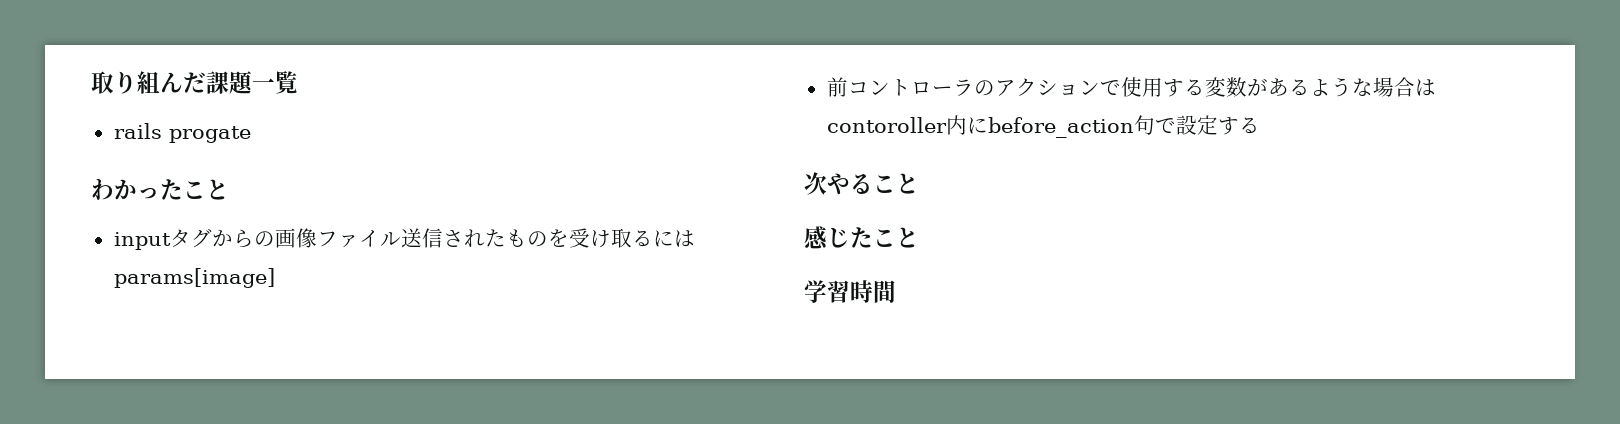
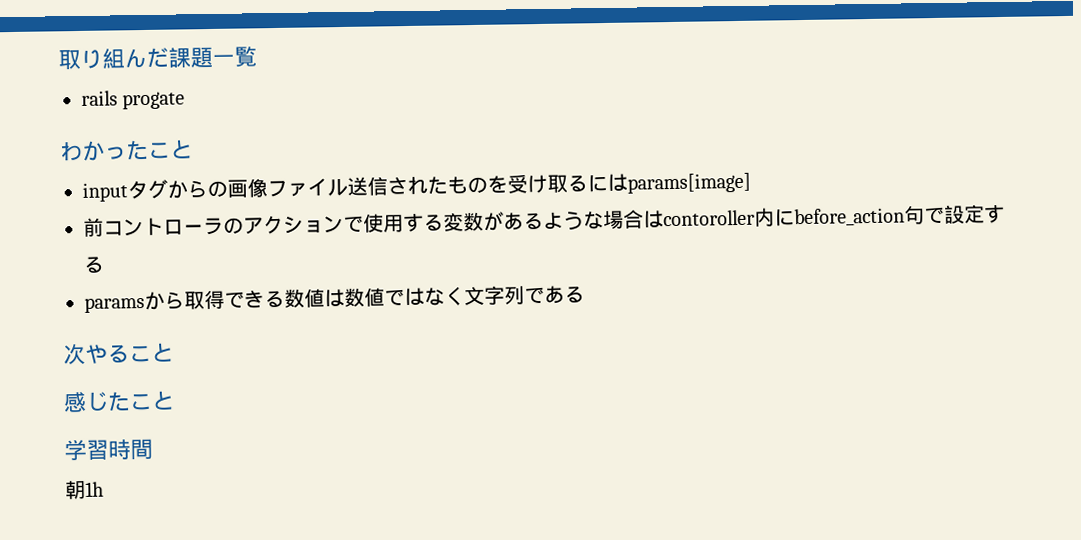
+ paramsから取得できる数値は数値ではなく文字列である
+ 朝1h

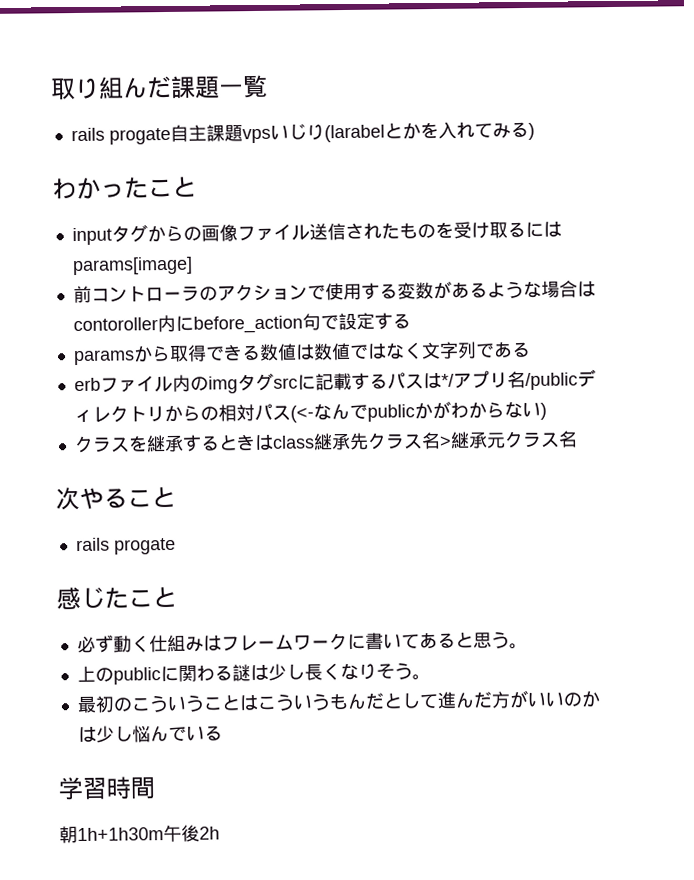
- rails progate
+ rails progate自主課題vpsいじり(larabelとかを入れてみる)
+ erbファイル内のimgタグsrcに記載するパスは*/アプリ名/publicディレクトリからの相対パス(<-なんでpublicかがわからない)
+ クラスを継承するときはclass継承先クラス名>継承元クラス名
  次やること
+ rails progate
+ 必ず動く仕組みはフレームワークに書いてあると思う。
+ 上のpublicに関わる謎は少し長くなりそう。
+ 最初のこういうことはこういうもんだとして進んだ方がいいのかは少し悩んでいる
- 朝1h
+ 朝1h+1h30m午後2h

